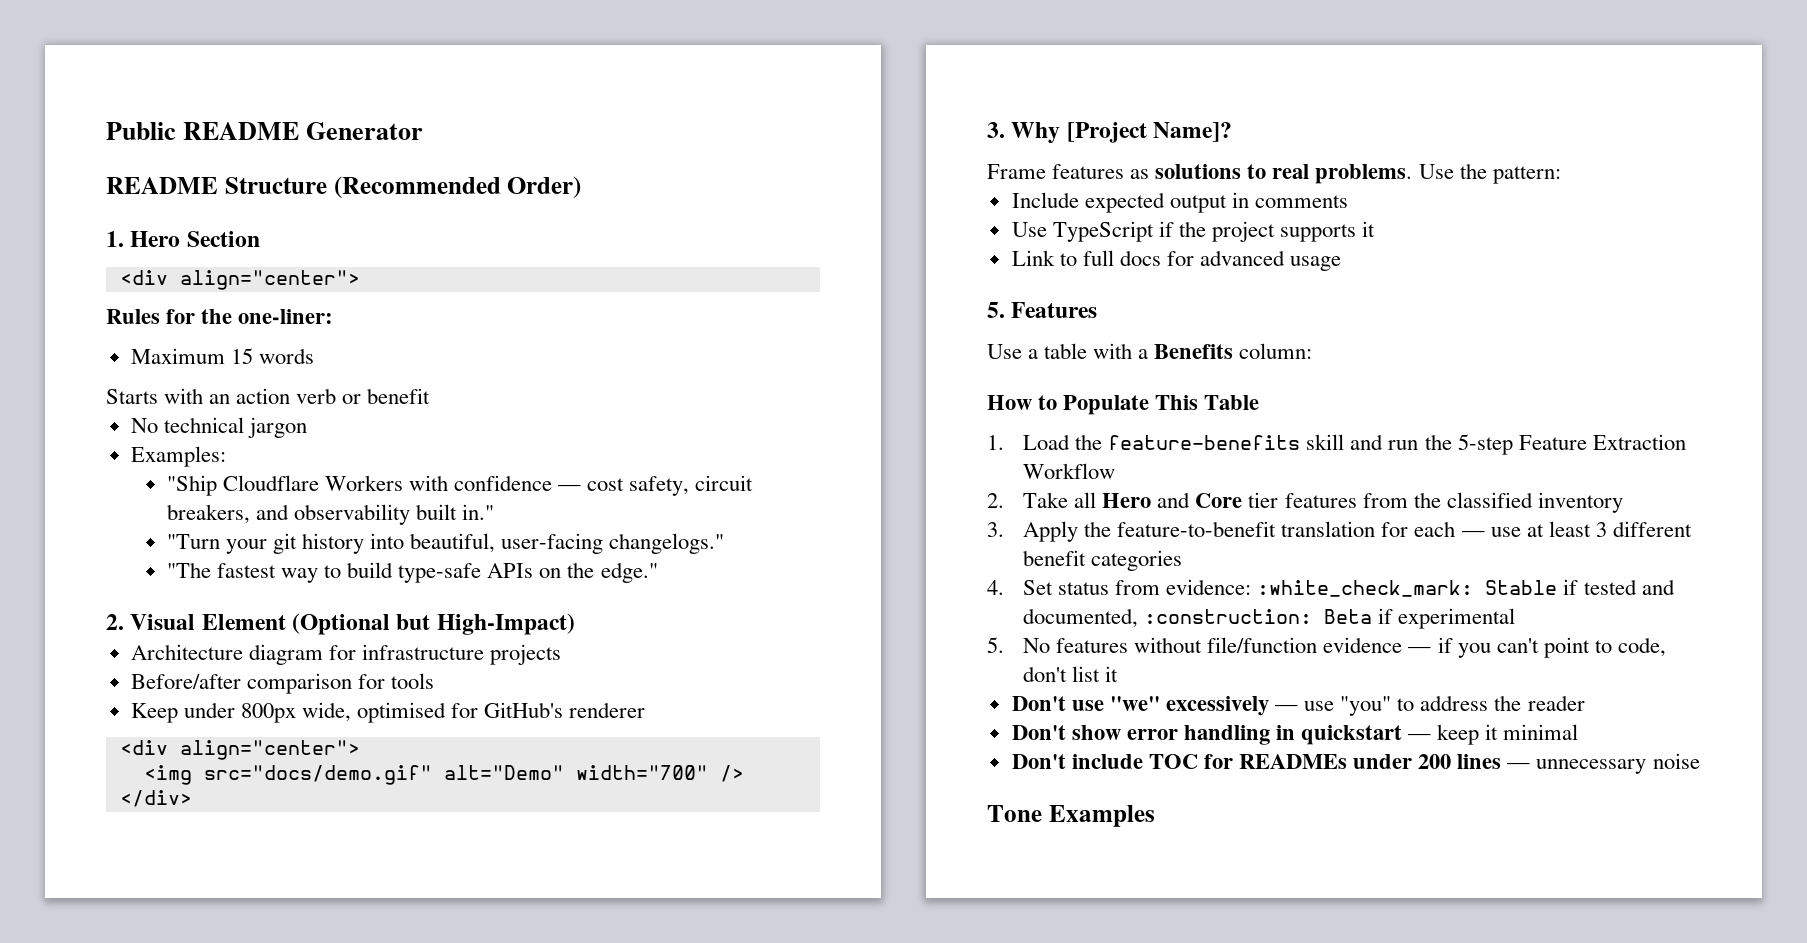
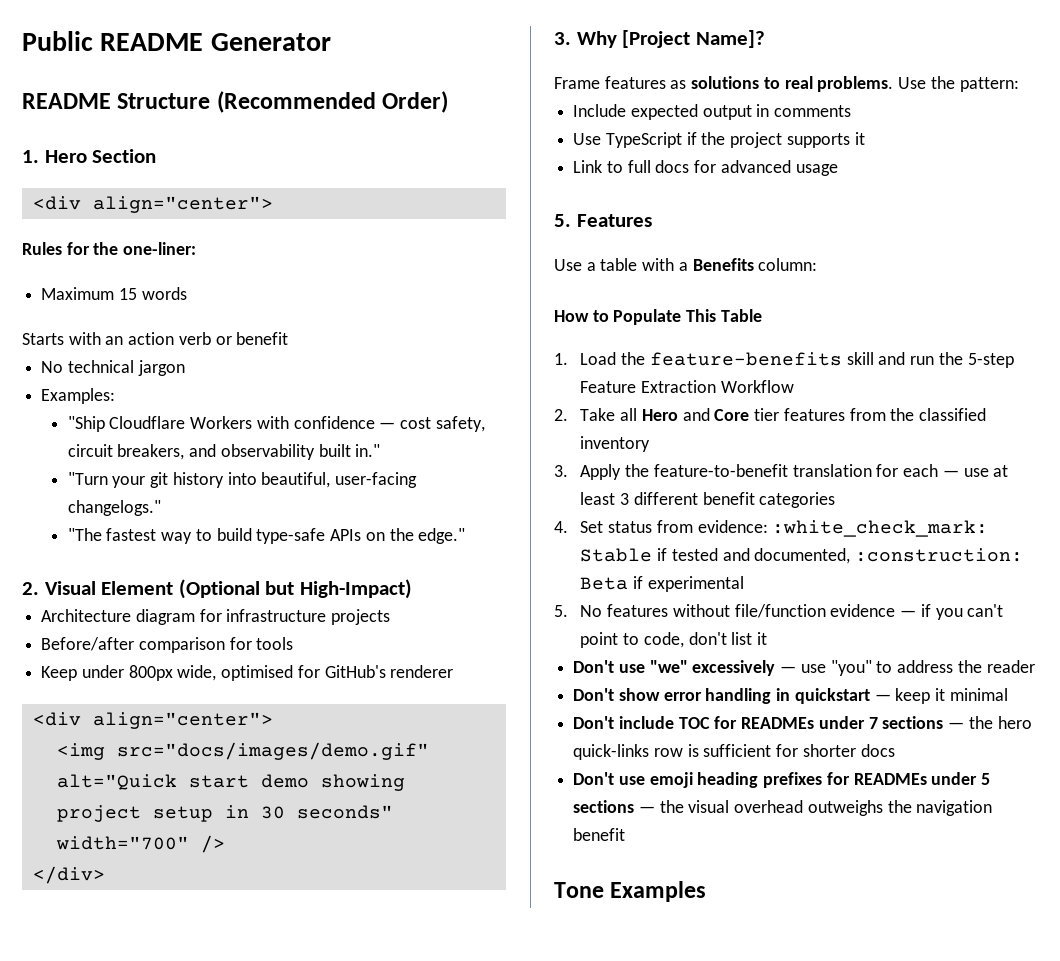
- <img src="docs/demo.gif" alt="Demo" width="700" />
+ <img src="docs/images/demo.gif" alt="Quick start demo showing project setup in 30 seconds" width="700" />
- Don't include TOC for READMEs under 200 lines — unnecessary noise
+ Don't include TOC for READMEs under 7 sections — the hero quick-links row is sufficient for shorter docs
+ Don't use emoji heading prefixes for READMEs under 5 sections — the visual overhead outweighs the navigation benefit

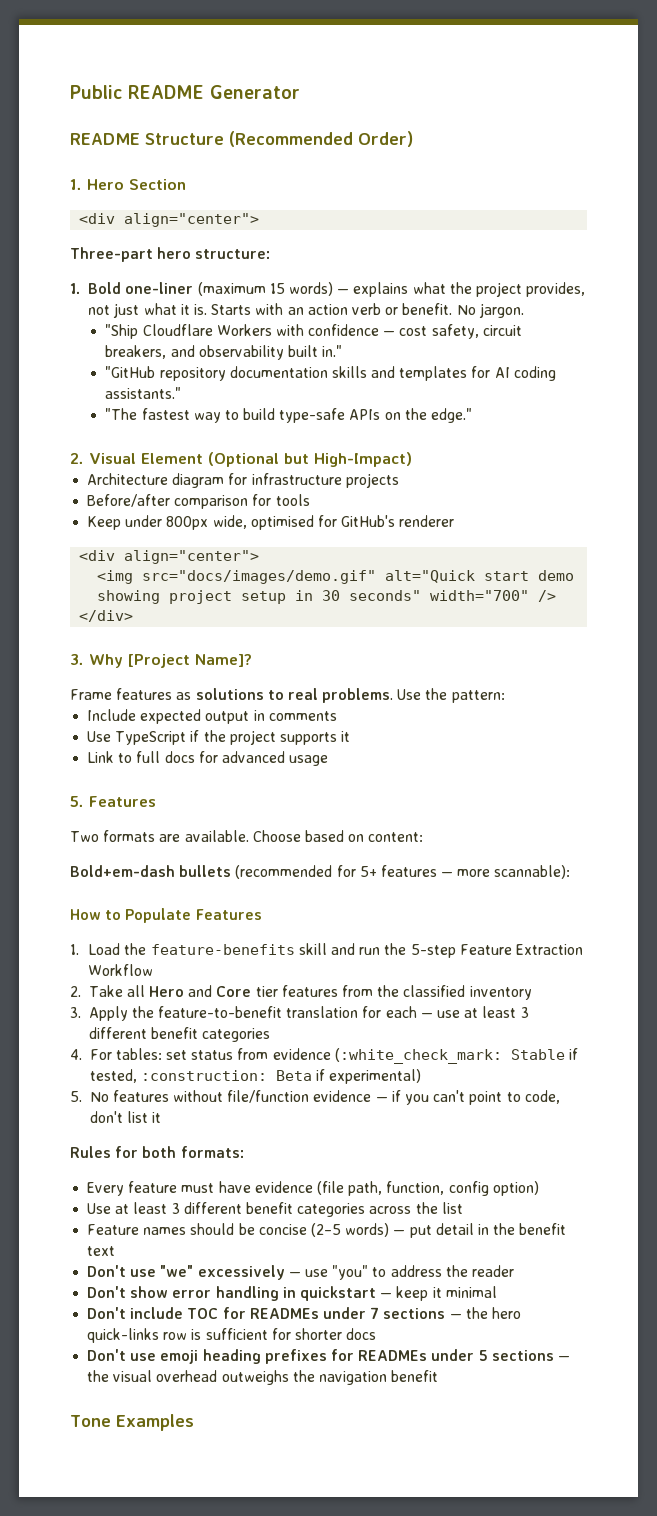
- Rules for the one-liner:
- Maximum 15 words
- Starts with an action verb or benefit
- No technical jargon
- Examples:
+ Three-part hero structure:
+ 1. Bold one-liner (maximum 15 words) — explains what the project provides, not just what it is. Starts with an action verb or benefit. No jargon.
- "Turn your git history into beautiful, user-facing changelogs."
+ "GitHub repository documentation skills and templates for AI coding assistants."
- Use a table with a Benefits column:
+ Two formats are available. Choose based on content:
+ Bold+em-dash bullets (recommended for 5+ features — more scannable):
- How to Populate This Table
+ How to Populate Features
- 4. Set status from evidence: :white_check_mark: Stable if tested and documented, :construction: Beta if experimental
+ 4. For tables: set status from evidence (:white_check_mark: Stable if tested, :construction: Beta if experimental)
+ Rules for both formats:
+ Every feature must have evidence (file path, function, config option)
+ Use at least 3 different benefit categories across the list
+ Feature names should be concise (2–5 words) — put detail in the benefit text

